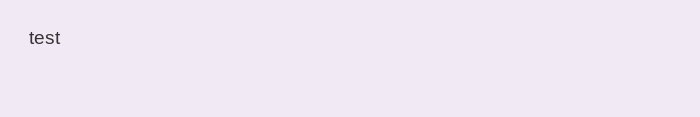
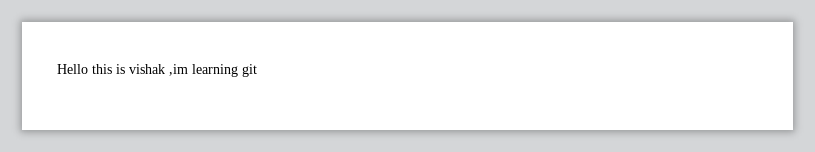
- test
+ Hello this is vishak ,im learning git

